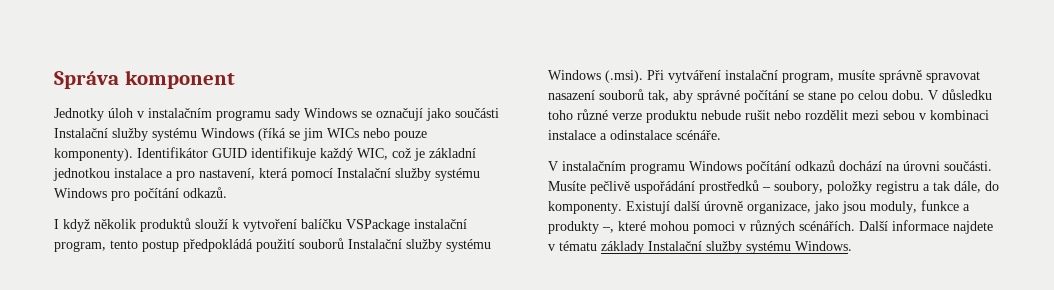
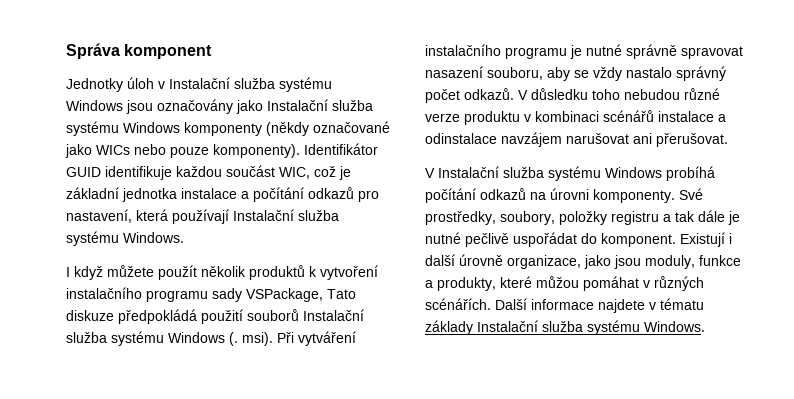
- Jednotky úloh v instalačním programu sady Windows se označují jako součásti Instalační služby systému Windows (říká se jim WICs nebo pouze komponenty).
+ Jednotky úloh v Instalační služba systému Windows jsou označovány jako Instalační služba systému Windows komponenty (někdy označované jako WICs nebo pouze komponenty).
- Identifikátor GUID identifikuje každý WIC, což je základní jednotkou instalace a pro nastavení, která pomocí Instalační služby systému Windows pro počítání odkazů.
+ Identifikátor GUID identifikuje každou součást WIC, což je základní jednotka instalace a počítání odkazů pro nastavení, která používají Instalační služba systému Windows.
- I když několik produktů slouží k vytvoření balíčku VSPackage instalační program, tento postup předpokládá použití souborů Instalační služby systému Windows (.msi). Při vytváření instalační program, musíte správně spravovat nasazení souborů tak, aby správné počítání se stane po celou dobu.
+ I když můžete použít několik produktů k vytvoření instalačního programu sady VSPackage, Tato diskuze předpokládá použití souborů Instalační služba systému Windows (. msi). Při vytváření instalačního programu je nutné správně spravovat nasazení souboru, aby se vždy nastalo správný počet odkazů.
- V důsledku toho různé verze produktu nebude rušit nebo rozdělit mezi sebou v kombinaci instalace a odinstalace scénáře.
- V instalačním programu Windows počítání odkazů dochází na úrovni součásti. Musíte pečlivě uspořádání prostředků – soubory, položky registru a tak dále, do komponenty. Existují další úrovně organizace, jako jsou moduly, funkce a produkty –, které mohou pomoci v různých scénářích.
+ V důsledku toho nebudou různé verze produktu v kombinaci scénářů instalace a odinstalace navzájem narušovat ani přerušovat.
+ V Instalační služba systému Windows probíhá počítání odkazů na úrovni komponenty. Své prostředky, soubory, položky registru a tak dále je nutné pečlivě uspořádat do komponent. Existují i další úrovně organizace, jako jsou moduly, funkce a produkty, které můžou pomáhat v různých scénářích.
- Další informace najdete v tématu základy Instalační služby systému Windows.
+ Další informace najdete v tématu základy Instalační služba systému Windows.

